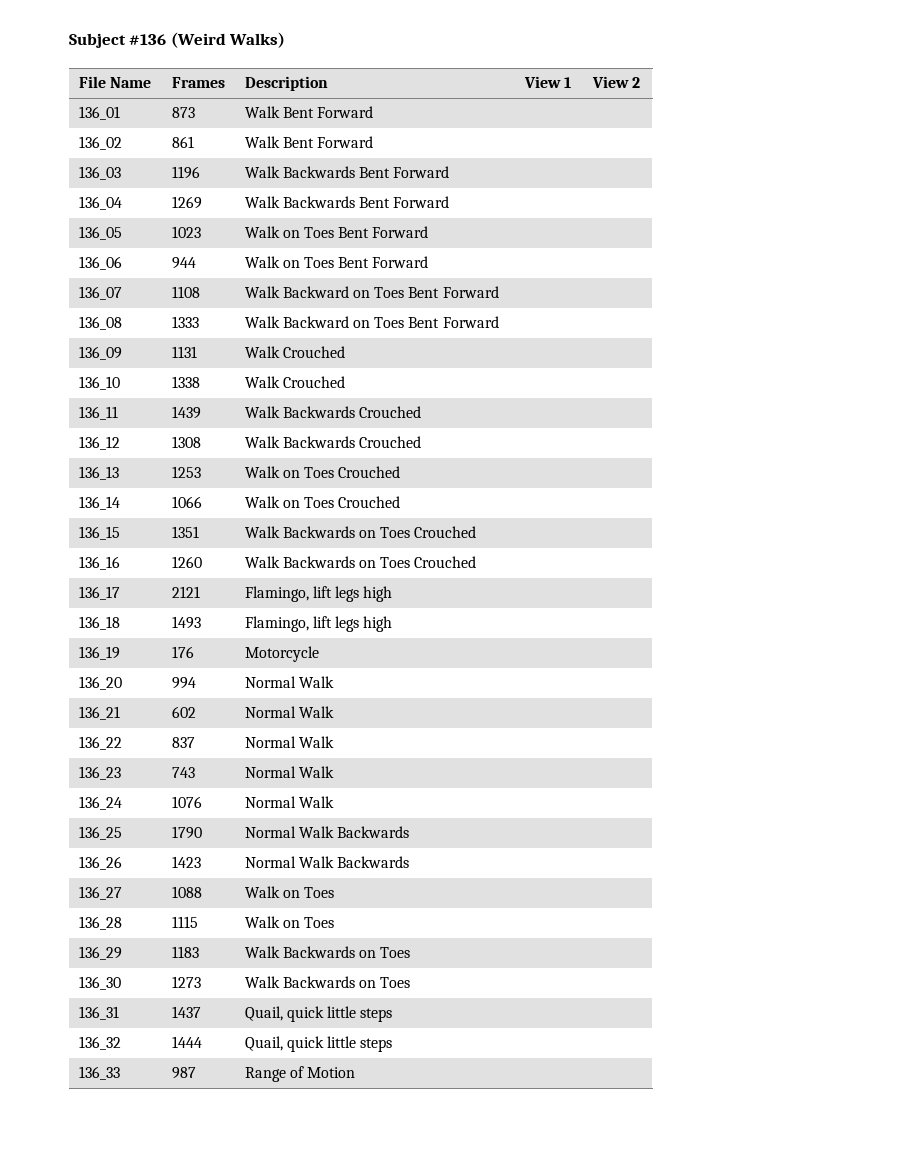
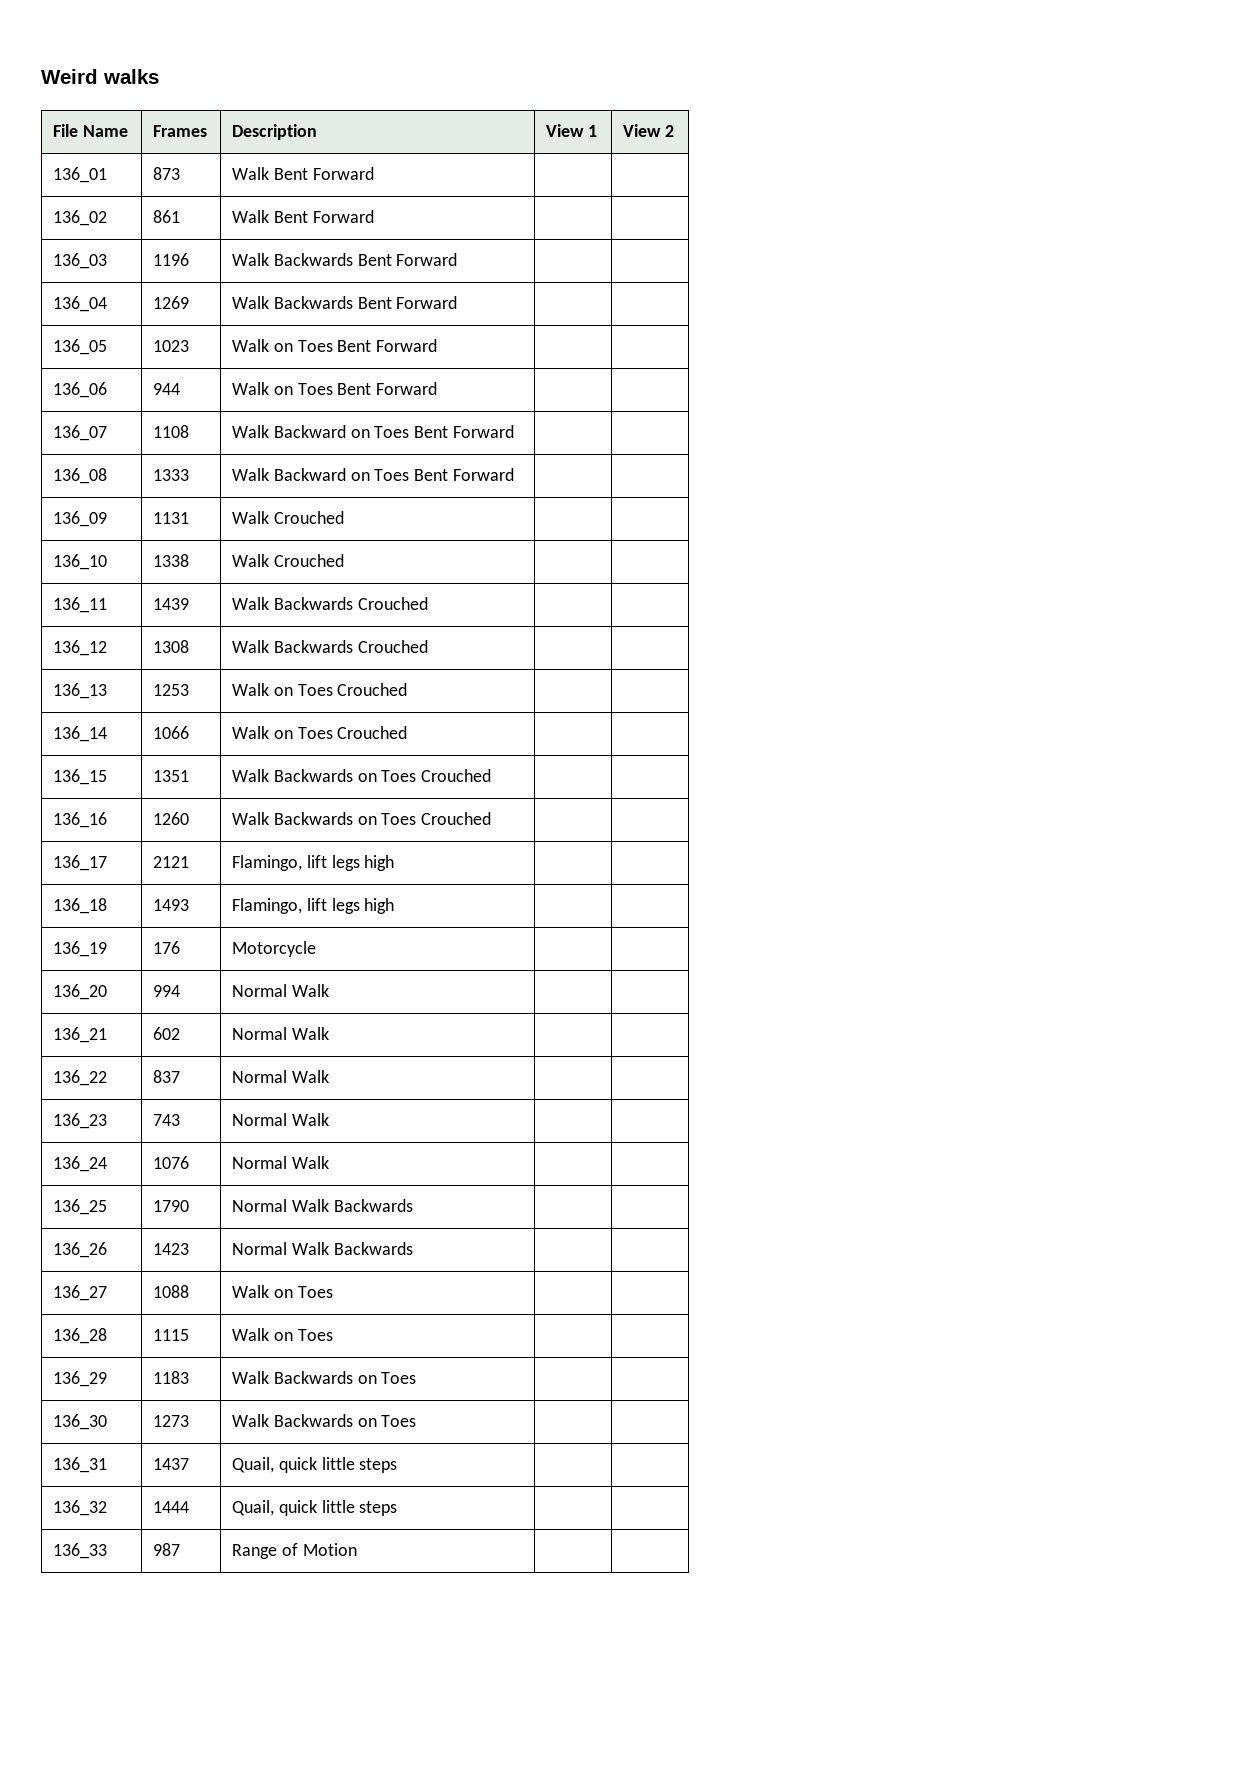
- Subject #136 (Weird Walks)
+ Weird walks

